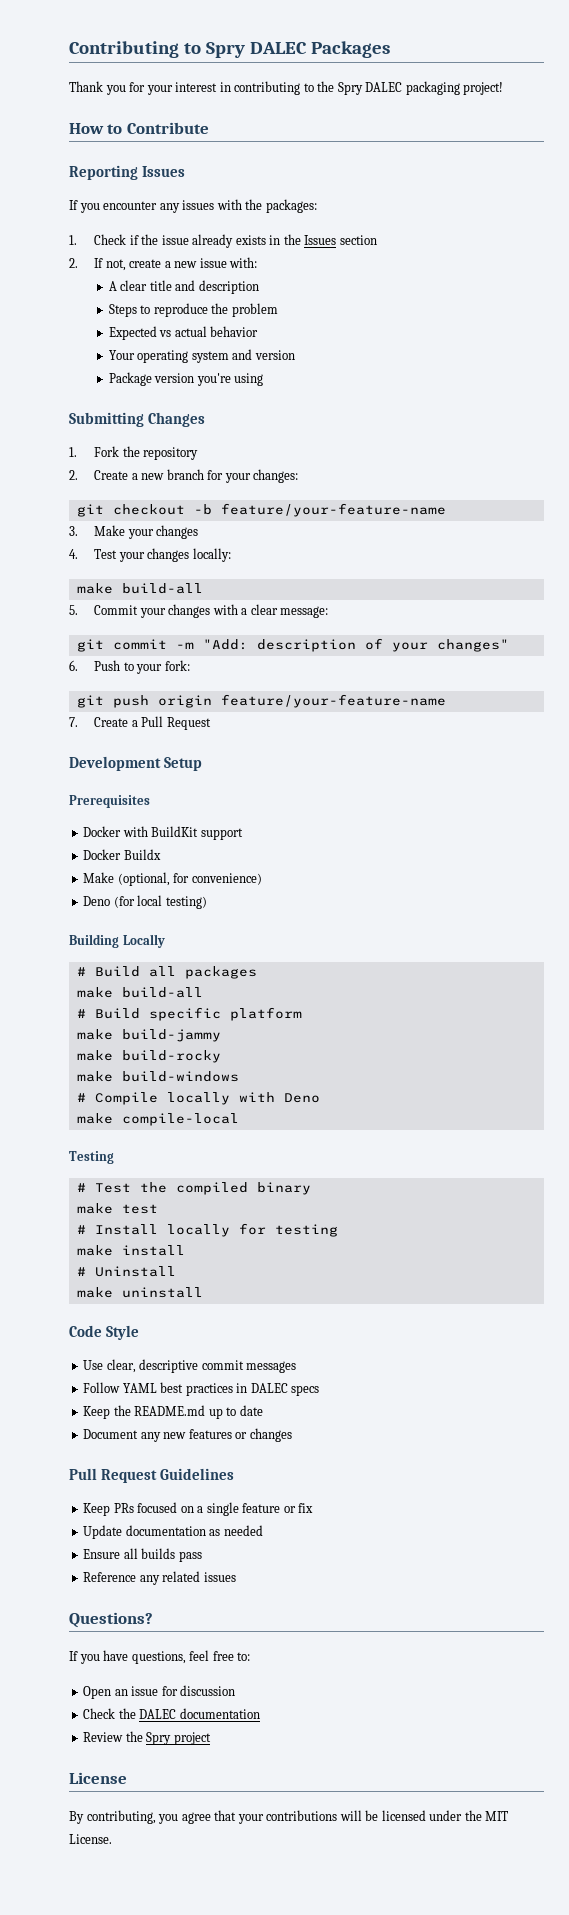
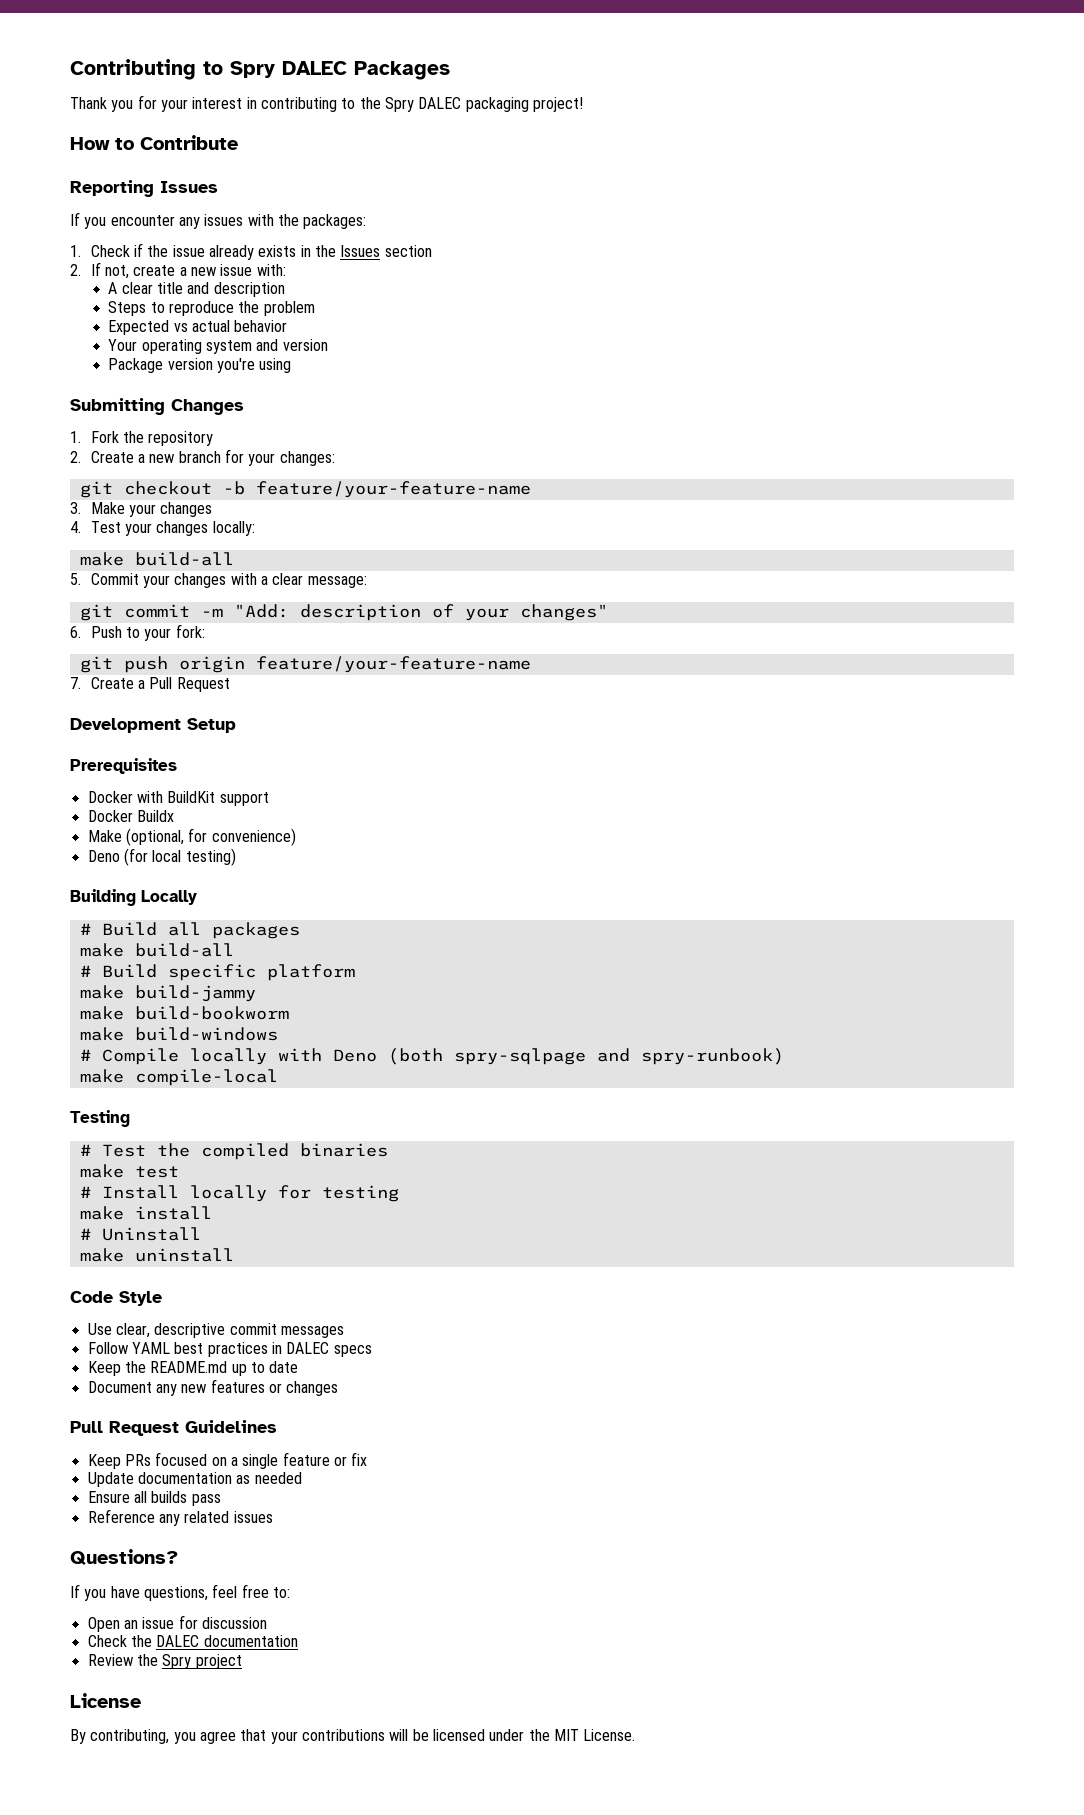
- make build-rocky
+ make build-bookworm
- # Compile locally with Deno
+ # Compile locally with Deno (both spry-sqlpage and spry-runbook)
- # Test the compiled binary
+ # Test the compiled binaries

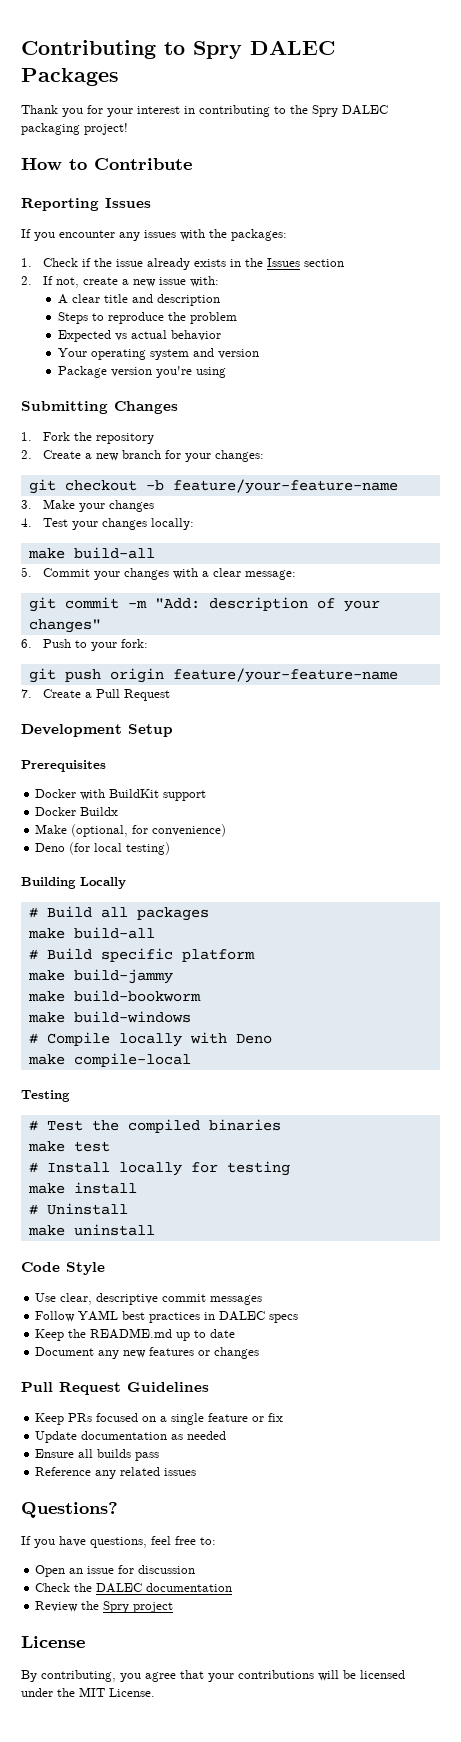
- # Compile locally with Deno (both spry-sqlpage and spry-runbook)
+ # Compile locally with Deno

